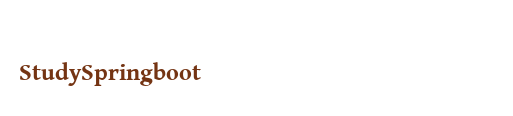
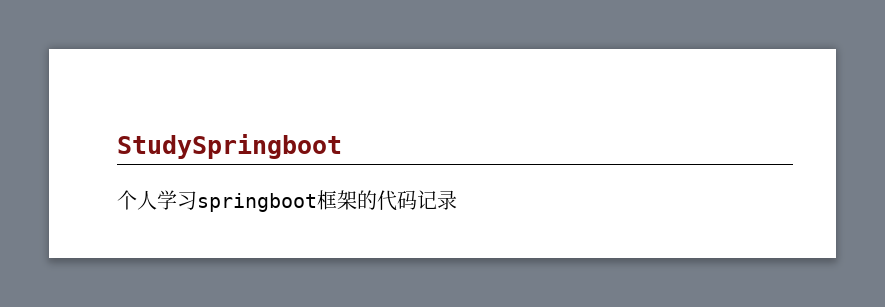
+ 个人学习springboot框架的代码记录

